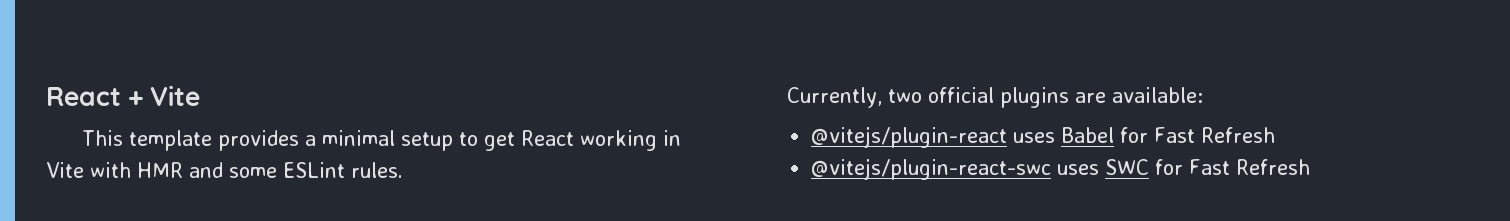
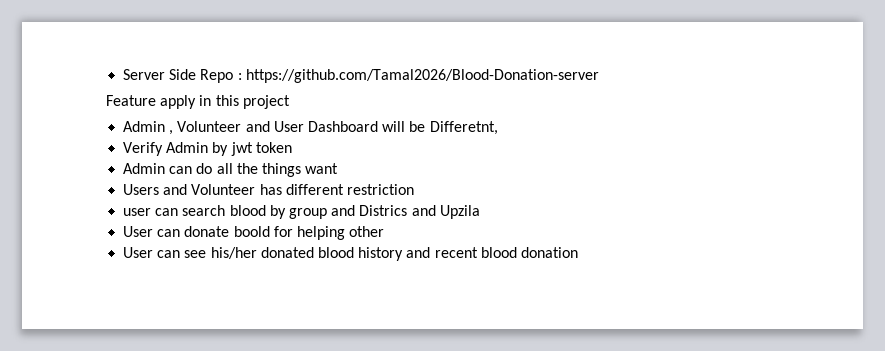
- React + Vite
- This template provides a minimal setup to get React working in Vite with HMR and some ESLint rules.
- Currently, two official plugins are available:
- @vitejs/plugin-react uses Babel for Fast Refresh
- @vitejs/plugin-react-swc uses SWC for Fast Refresh
+ Server Side Repo : https://github.com/Tamal2026/Blood-Donation-server
+ Feature apply in this project
+ Admin , Volunteer and User Dashboard will be Differetnt,
+ Verify Admin by jwt token
+ Admin can do all the things want
+ Users and Volunteer has different restriction
+ user can search blood by group and Districs and Upzila
+ User can donate boold for helping other
+ User can see his/her donated blood history and recent blood donation

